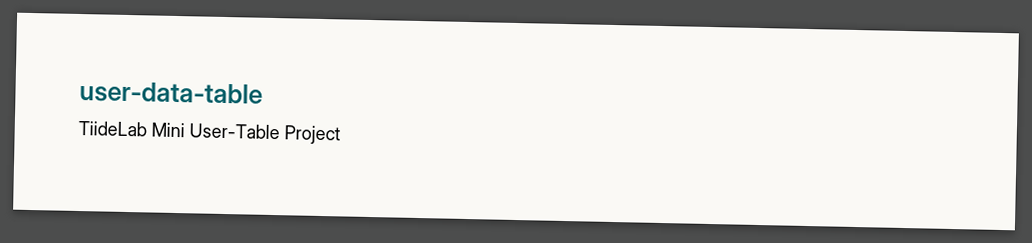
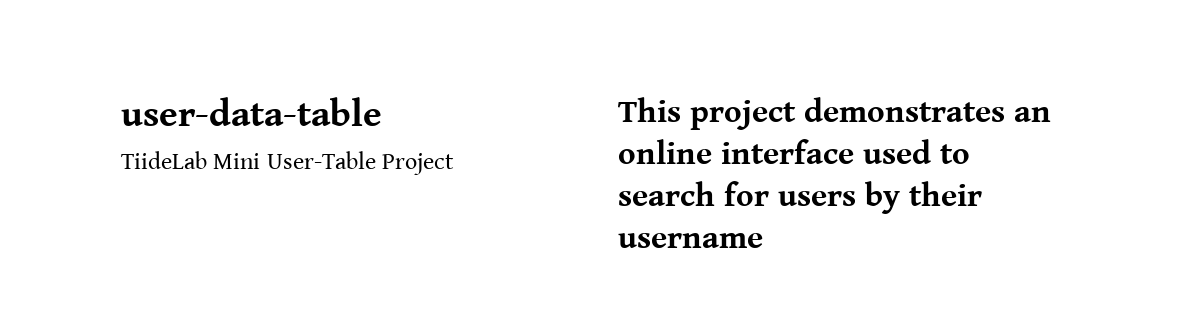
+ This project demonstrates an online interface used to search for users by their username

